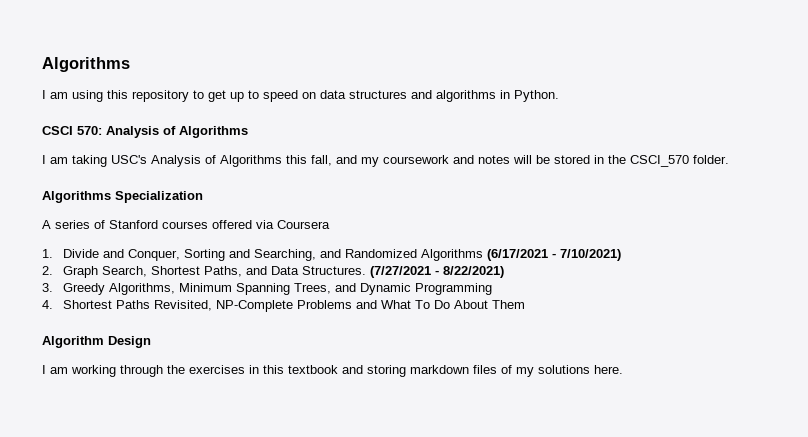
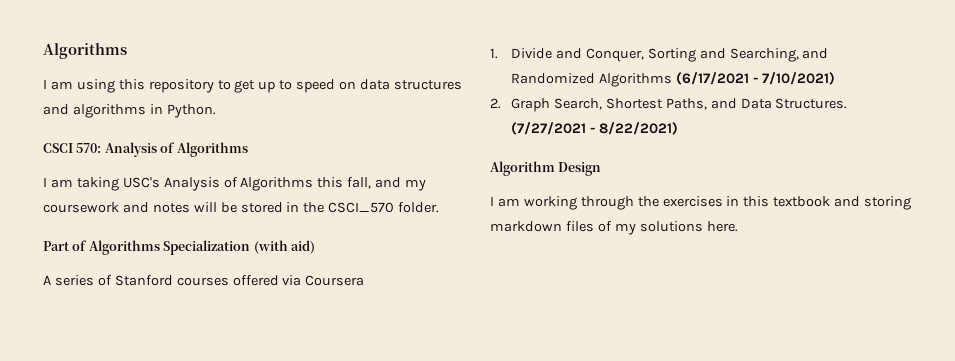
- Algorithms Specialization
+ Part of Algorithms Specialization (with aid)
- 3. Greedy Algorithms, Minimum Spanning Trees, and Dynamic Programming
- 4. Shortest Paths Revisited, NP-Complete Problems and What To Do About Them

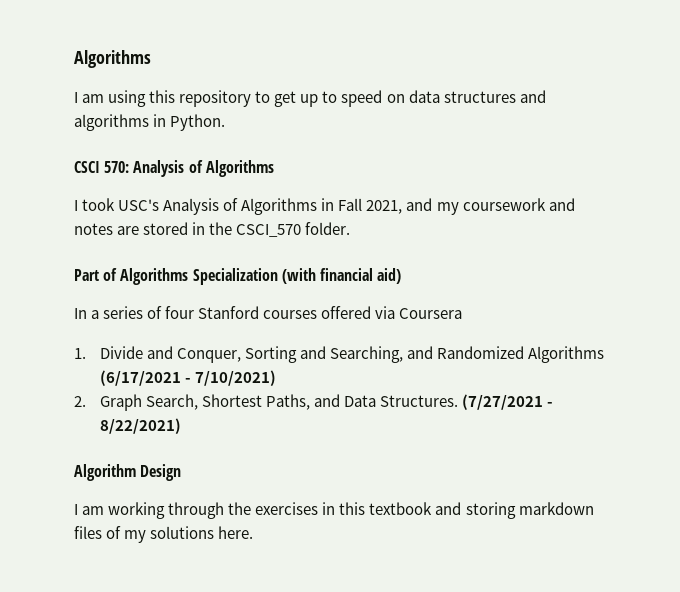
- I am taking USC's Analysis of Algorithms this fall, and my coursework and notes will be stored in the CSCI_570 folder.
+ I took USC's Analysis of Algorithms in Fall 2021, and my coursework and notes are stored in the CSCI_570 folder.
- Part of Algorithms Specialization (with aid)
+ Part of Algorithms Specialization (with financial aid)
- A series of Stanford courses offered via Coursera
+ In a series of four Stanford courses offered via Coursera

